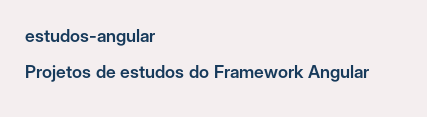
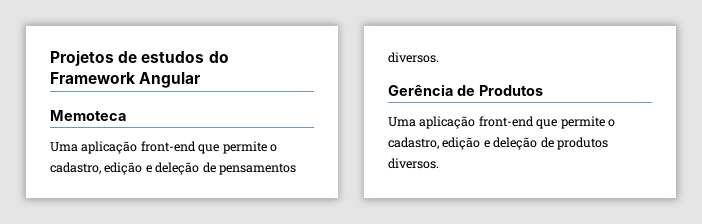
- estudos-angular
+ Memoteca
+ Uma aplicação front-end que permite o cadastro, edição e deleção de pensamentos diversos.
+ Gerência de Produtos
+ Uma aplicação front-end que permite o cadastro, edição e deleção de produtos diversos.

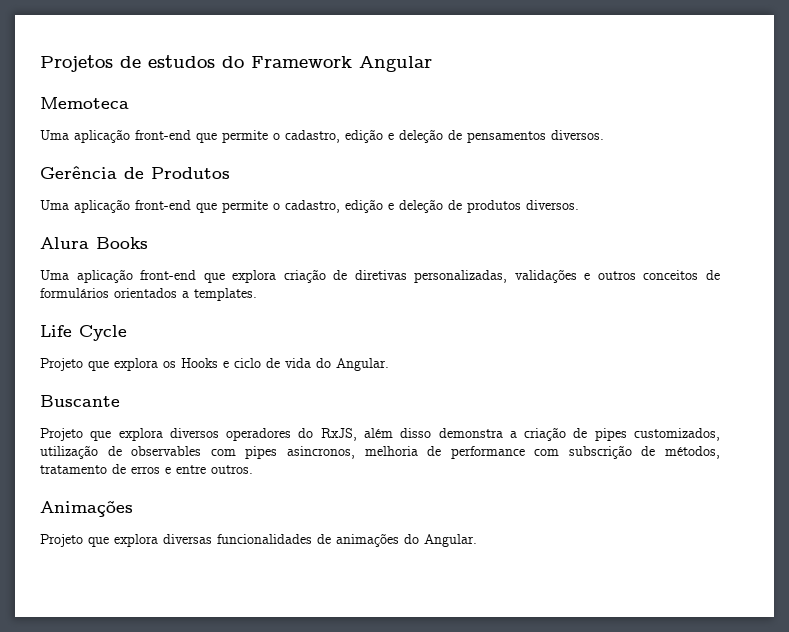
+ Alura Books
+ Uma aplicação front-end que explora criação de diretivas personalizadas, validações e outros conceitos de formulários orientados a templates.
+ Life Cycle
+ Projeto que explora os Hooks e ciclo de vida do Angular.
+ Buscante
+ Projeto que explora diversos operadores do RxJS, além disso demonstra a criação de pipes customizados, utilização de observables com pipes asincronos, melhoria de performance com subscrição de métodos, tratamento de erros e entre outros.
+ Animações
+ Projeto que explora diversas funcionalidades de animações do Angular.

